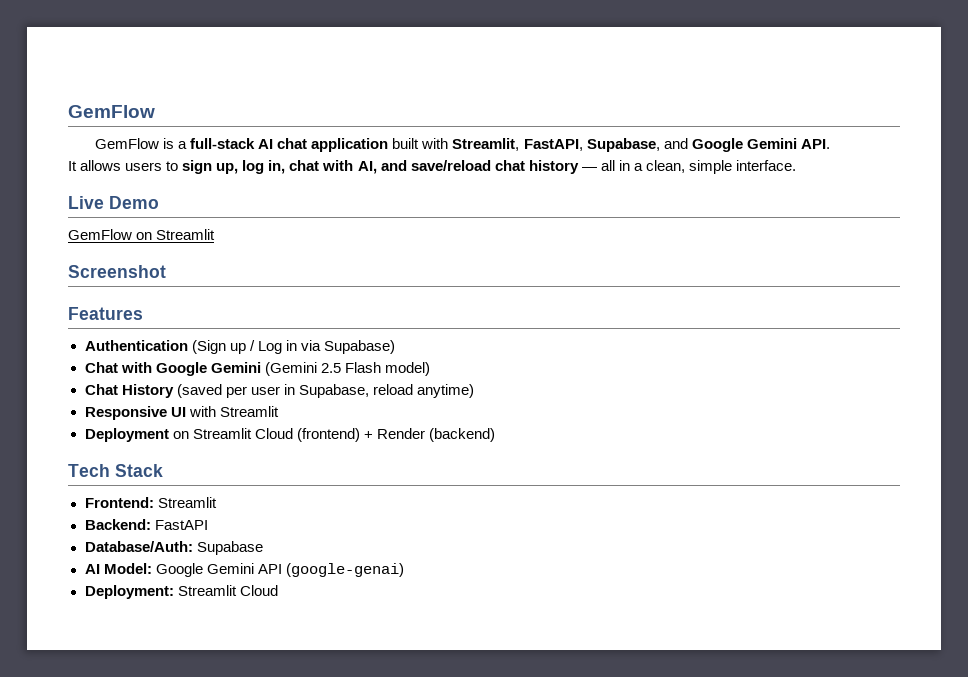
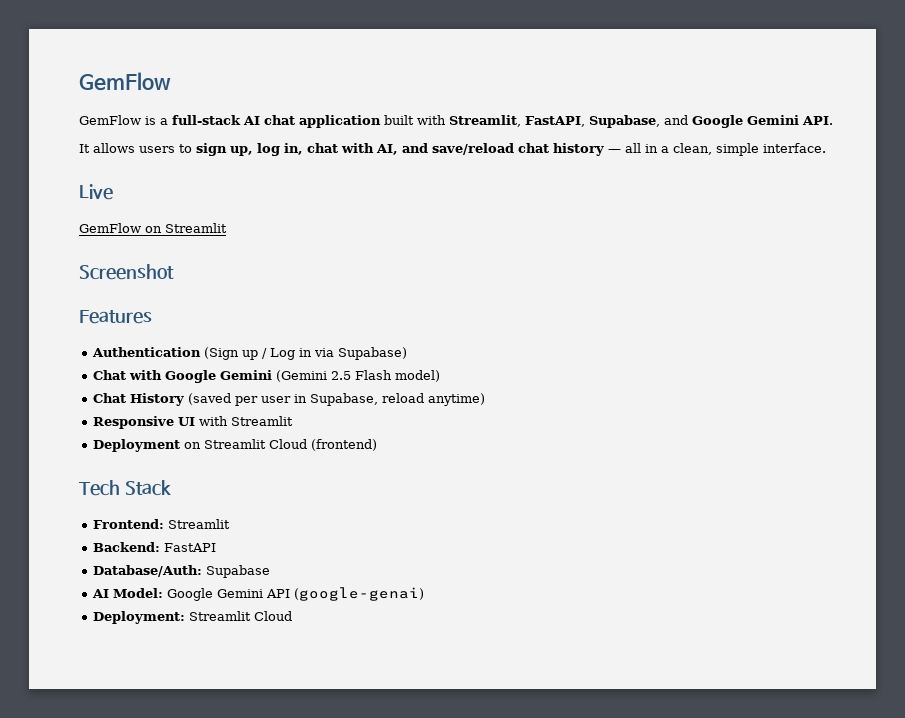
- Live Demo
+ Live
- Deployment on Streamlit Cloud (frontend) + Render (backend)
+ Deployment on Streamlit Cloud (frontend)

